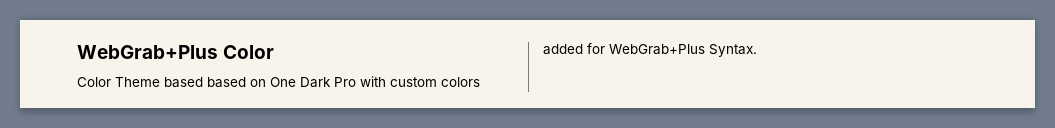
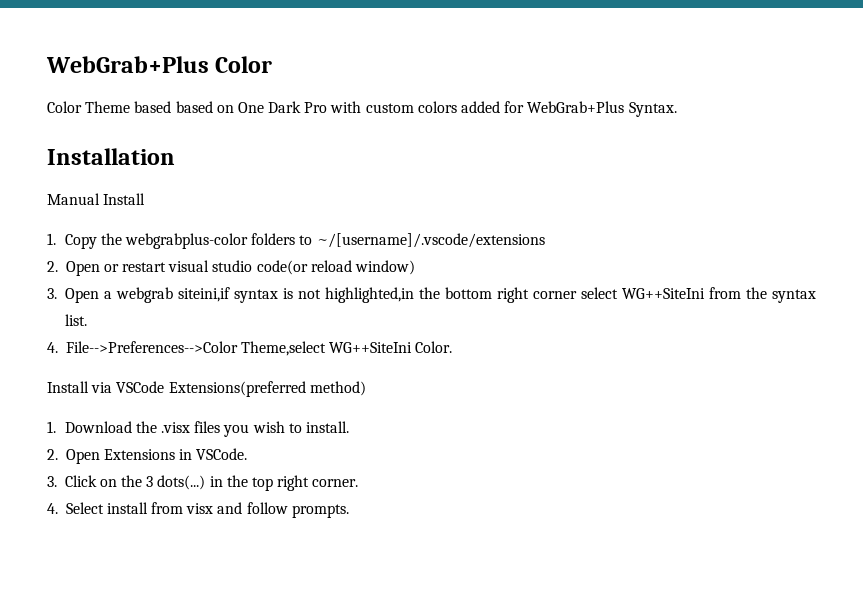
+ Installation
+ Manual Install
+ 1. Copy the webgrabplus-color folders to ~/[username]/.vscode/extensions
+ 2. Open or restart visual studio code(or reload window)
+ 3. Open a webgrab siteini,if syntax is not highlighted,in the bottom right corner select WG++SiteIni from the syntax list.
+ 4. File-->Preferences-->Color Theme,select WG++SiteIni Color.
+ Install via VSCode Extensions(preferred method)
+ 1. Download the .visx files you wish to install.
+ 2. Open Extensions in VSCode.
+ 3. Click on the 3 dots(...) in the top right corner.
+ 4. Select install from visx and follow prompts.

